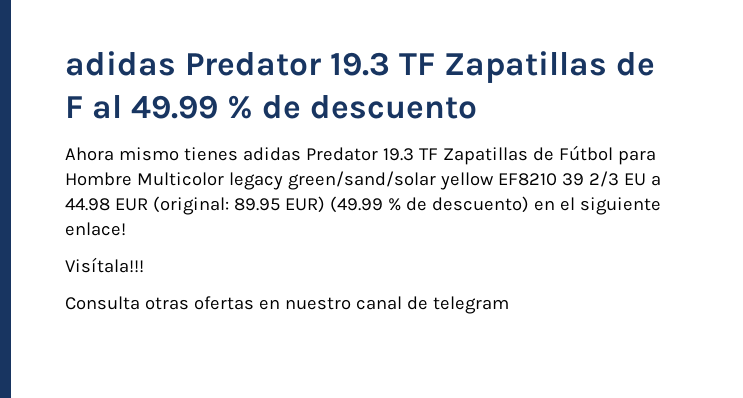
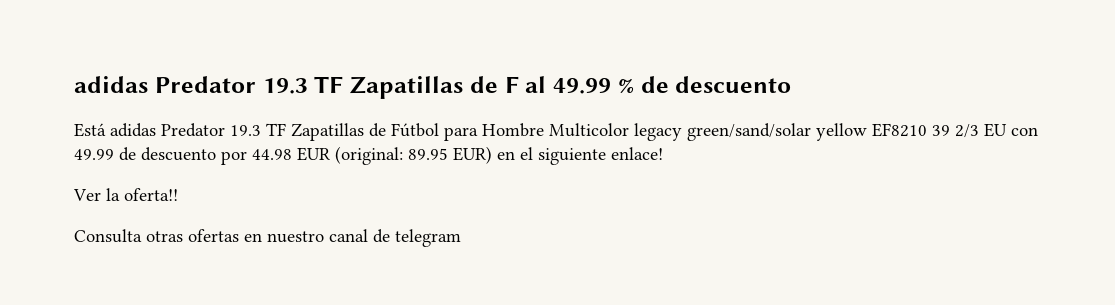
- Ahora mismo tienes adidas Predator 19.3 TF Zapatillas de Fútbol para Hombre Multicolor legacy green/sand/solar yellow EF8210 39 2/3 EU a 44.98 EUR (original: 89.95 EUR) (49.99 % de descuento) en el siguiente enlace!
+ Está adidas Predator 19.3 TF Zapatillas de Fútbol para Hombre Multicolor legacy green/sand/solar yellow EF8210 39 2/3 EU con 49.99 de descuento por 44.98 EUR (original: 89.95 EUR) en el siguiente enlace!
- Visítala!!!
+ Ver la oferta!!

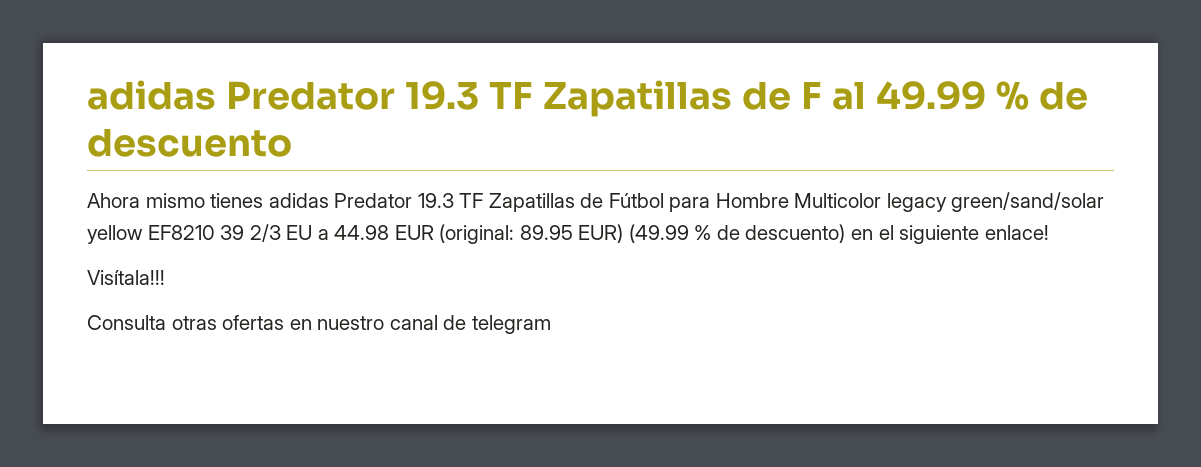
- Está adidas Predator 19.3 TF Zapatillas de Fútbol para Hombre Multicolor legacy green/sand/solar yellow EF8210 39 2/3 EU con 49.99 de descuento por 44.98 EUR (original: 89.95 EUR) en el siguiente enlace!
+ Ahora mismo tienes adidas Predator 19.3 TF Zapatillas de Fútbol para Hombre Multicolor legacy green/sand/solar yellow EF8210 39 2/3 EU a 44.98 EUR (original: 89.95 EUR) (49.99 % de descuento) en el siguiente enlace!
- Ver la oferta!!
+ Visítala!!!

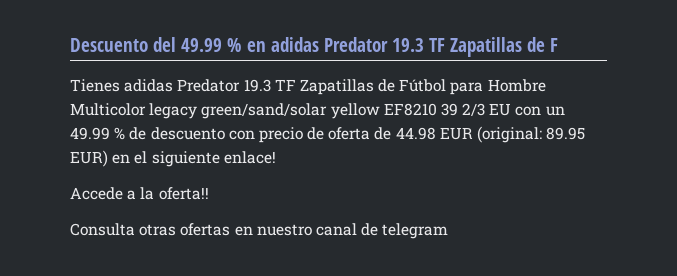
- adidas Predator 19.3 TF Zapatillas de F al 49.99 % de descuento
- Ahora mismo tienes adidas Predator 19.3 TF Zapatillas de Fútbol para Hombre Multicolor legacy green/sand/solar yellow EF8210 39 2/3 EU a 44.98 EUR (original: 89.95 EUR) (49.99 % de descuento) en el siguiente enlace!
+ Descuento del 49.99 % en adidas Predator 19.3 TF Zapatillas de F
+ Tienes adidas Predator 19.3 TF Zapatillas de Fútbol para Hombre Multicolor legacy green/sand/solar yellow EF8210 39 2/3 EU con un 49.99 % de descuento con precio de oferta de 44.98 EUR (original: 89.95 EUR) en el siguiente enlace!
- Visítala!!!
+ Accede a la oferta!!

